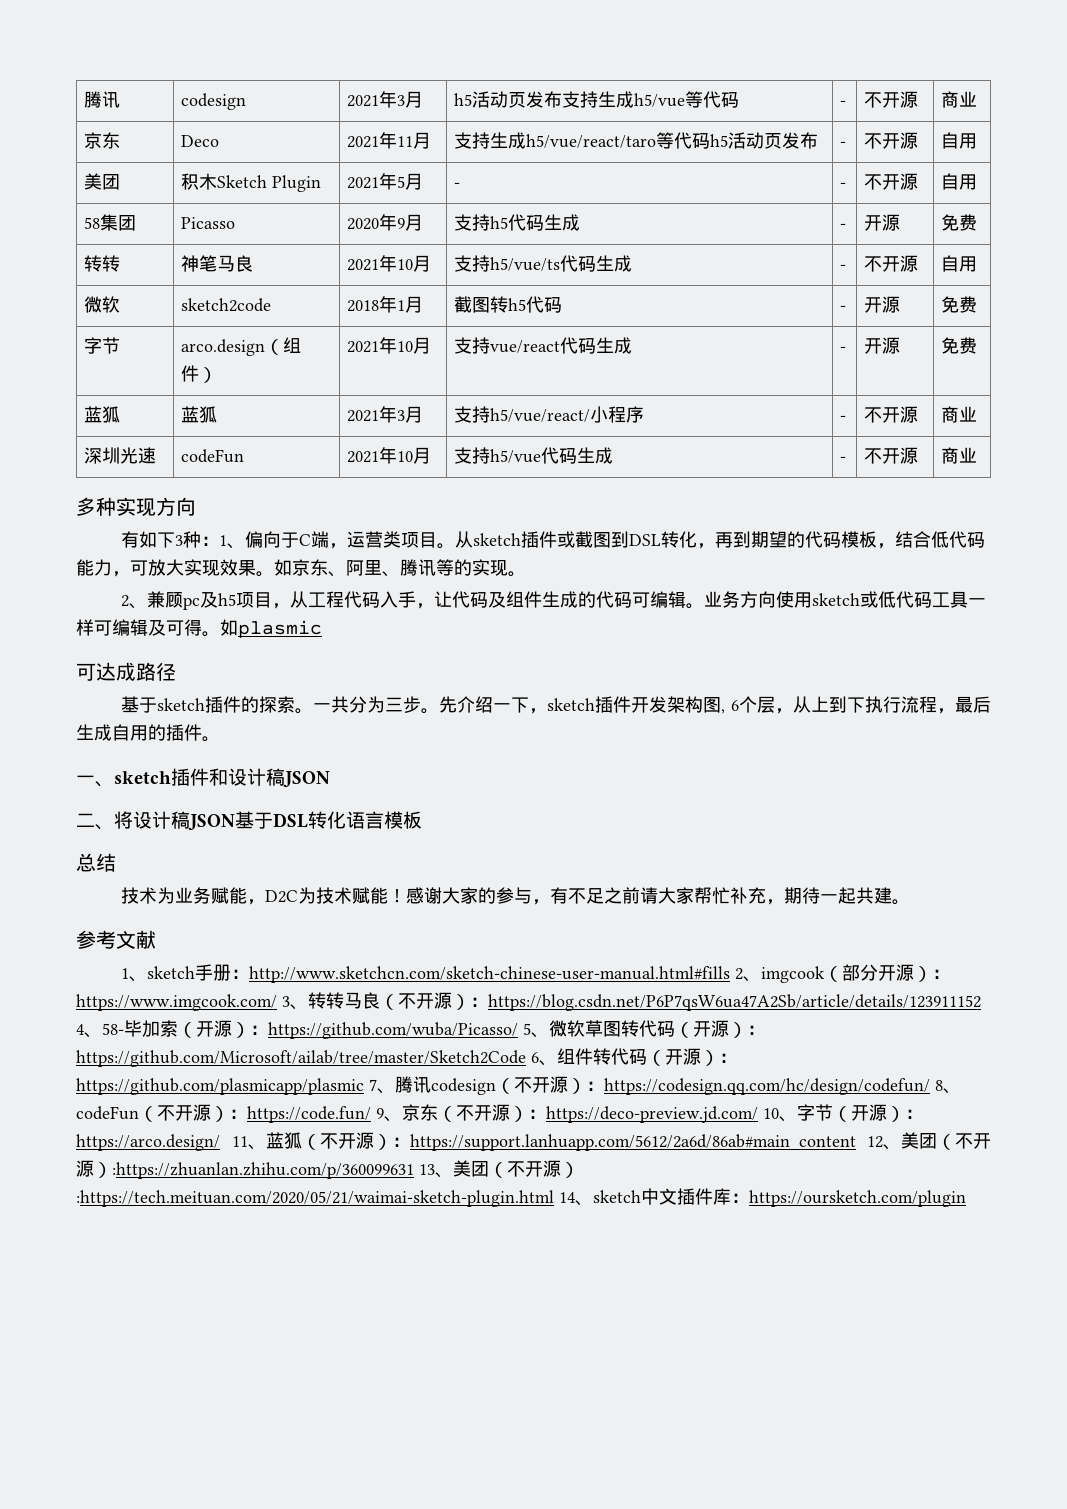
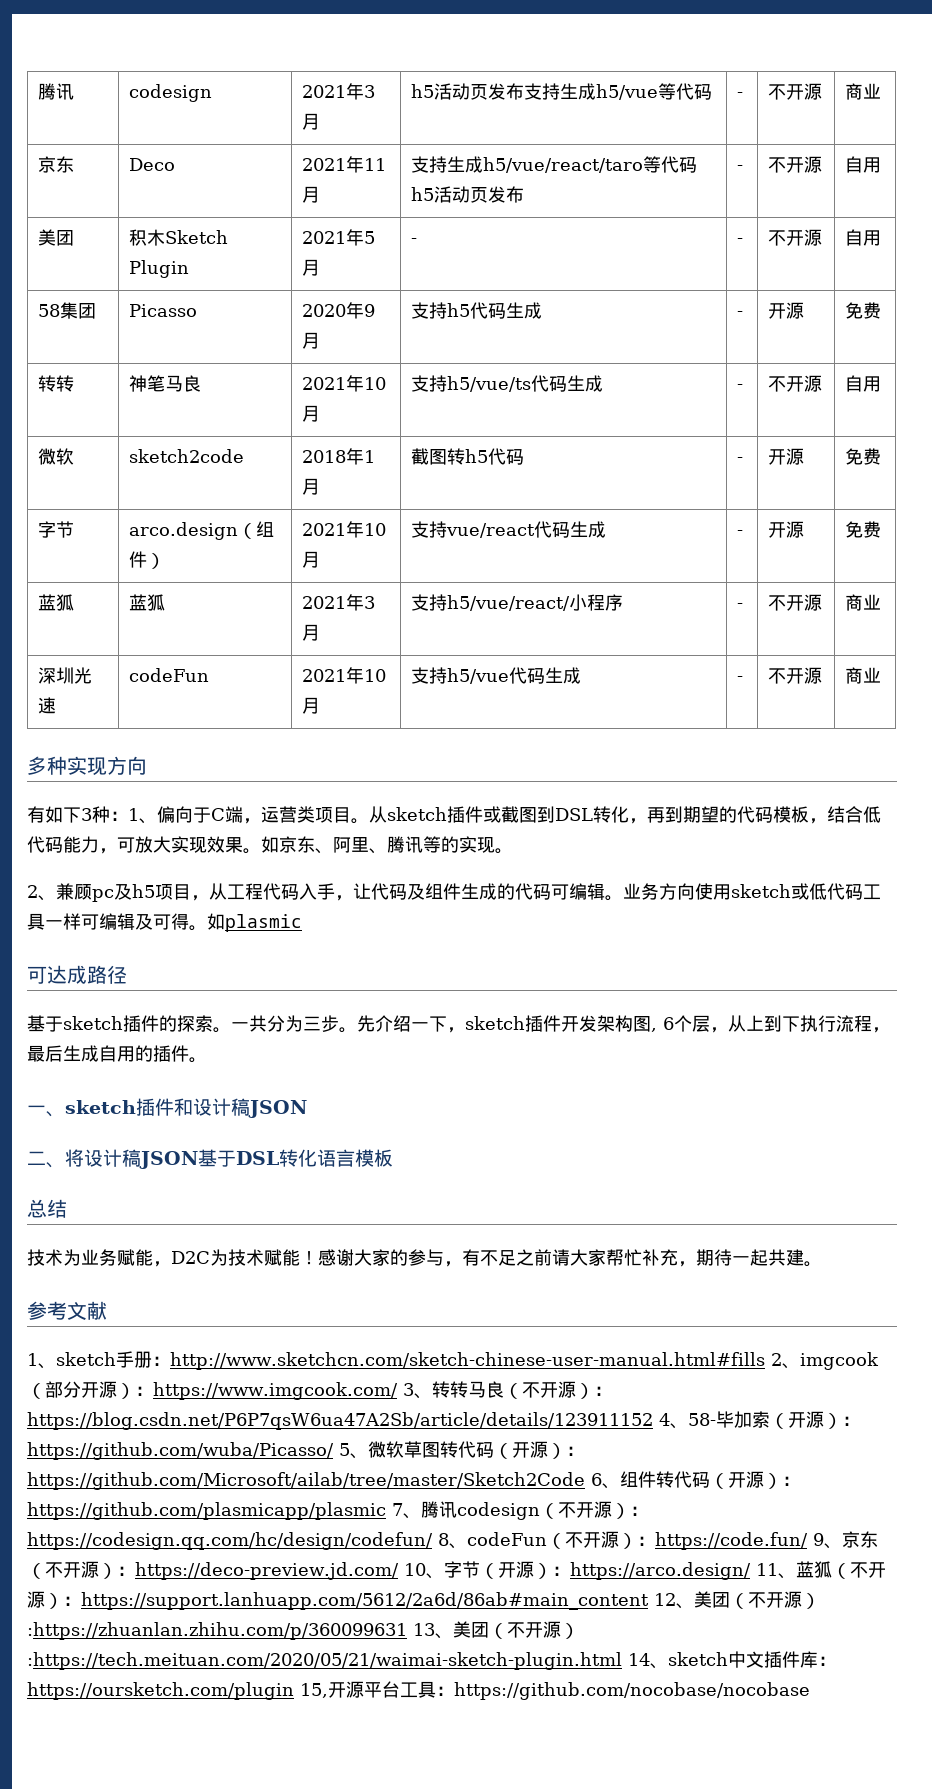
- https://oursketch.com/plugin
+ https://oursketch.com/plugin 15,开源平台工具：https://github.com/nocobase/nocobase

